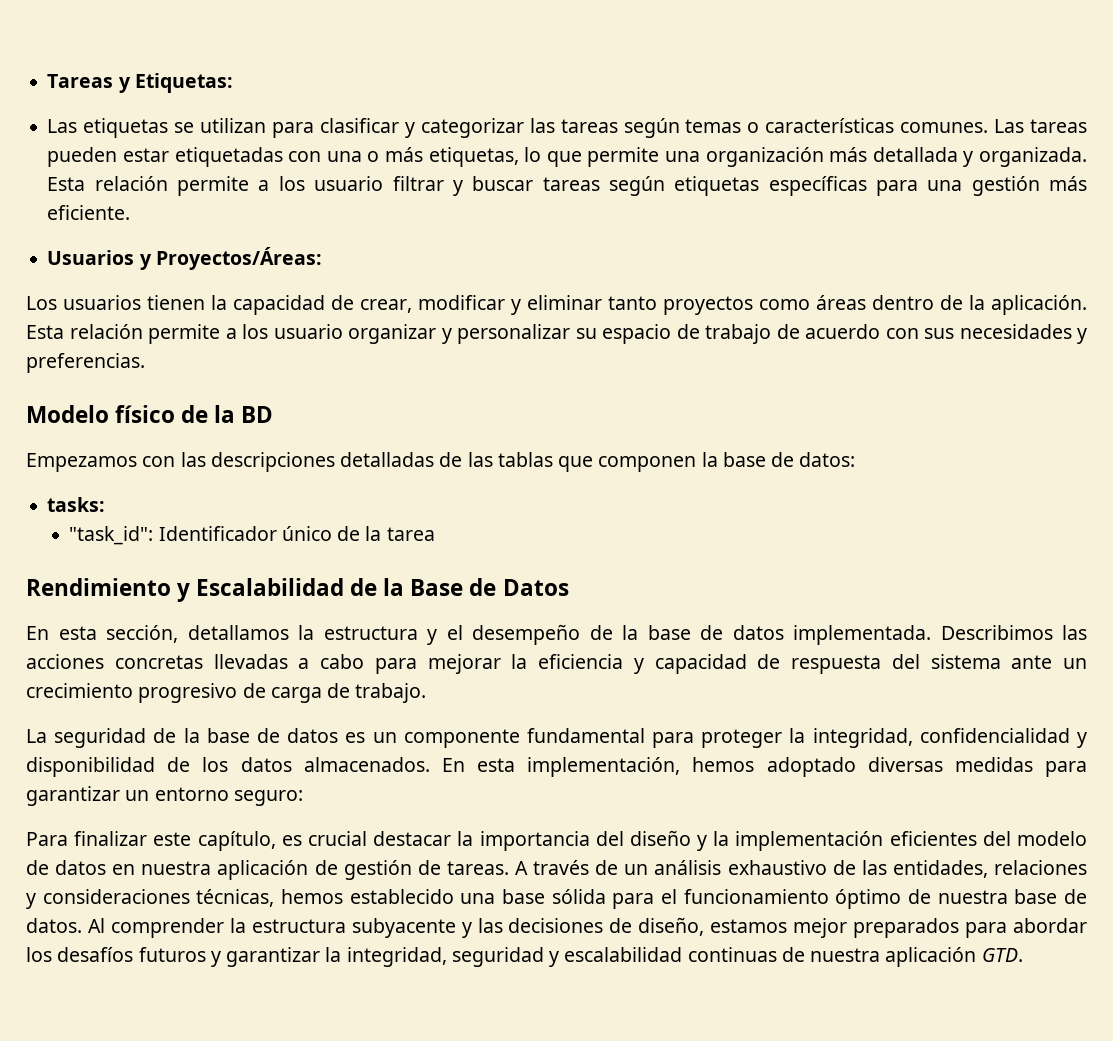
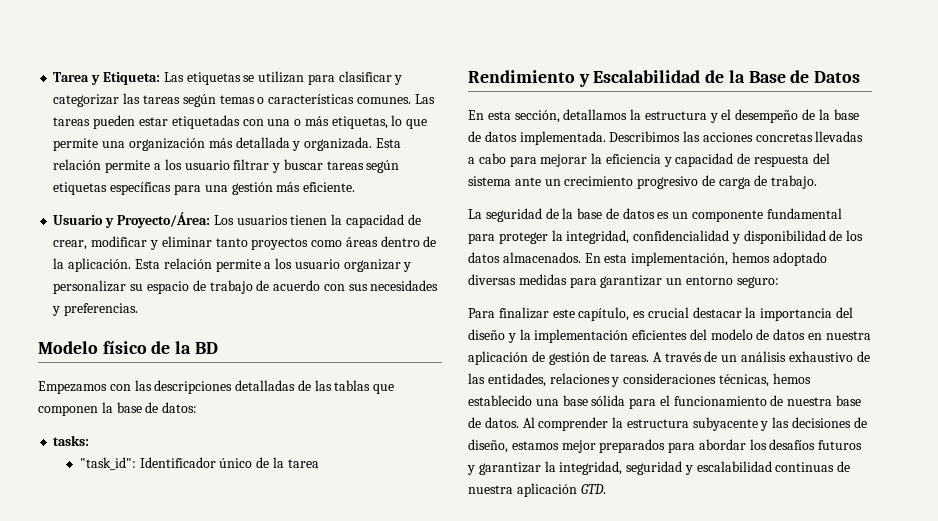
- Tareas y Etiquetas:
- Las etiquetas se utilizan para clasificar y categorizar las tareas según temas o características comunes.
+ Tarea y Etiqueta: Las etiquetas se utilizan para clasificar y categorizar las tareas según temas o características comunes.
- Usuarios y Proyectos/Áreas:
- Los usuarios tienen la capacidad de crear, modificar y eliminar tanto proyectos como áreas dentro de la aplicación.
+ Usuario y Proyecto/Área: Los usuarios tienen la capacidad de crear, modificar y eliminar tanto proyectos como áreas dentro de la aplicación.
- A través de un análisis exhaustivo de las entidades, relaciones y consideraciones técnicas, hemos establecido una base sólida para el funcionamiento óptimo de nuestra base de datos.
+ A través de un análisis exhaustivo de las entidades, relaciones y consideraciones técnicas, hemos establecido una base sólida para el funcionamiento de nuestra base de datos.

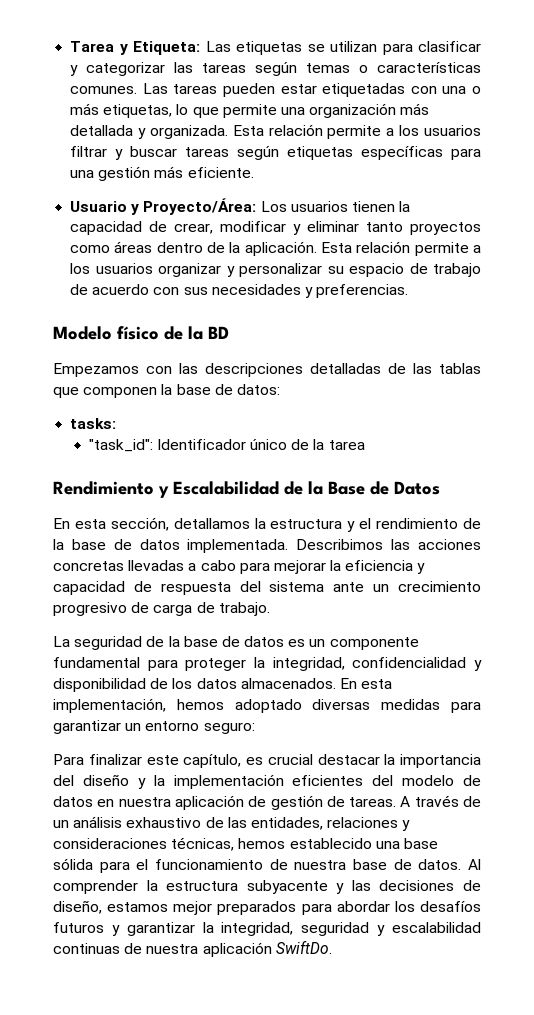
- Esta relación permite a los usuario filtrar y buscar tareas según etiquetas específicas para una gestión más eficiente.
+ Esta relación permite a los usuarios filtrar y buscar tareas según etiquetas específicas para una gestión más eficiente.
- Esta relación permite a los usuario organizar y personalizar su espacio de trabajo de acuerdo con sus necesidades y preferencias.
+ Esta relación permite a los usuarios organizar y personalizar su espacio de trabajo de acuerdo con sus necesidades y preferencias.
- En esta sección, detallamos la estructura y el desempeño de la base de datos implementada.
+ En esta sección, detallamos la estructura y el rendimiento de la base de datos implementada.
- Al comprender la estructura subyacente y las decisiones de diseño, estamos mejor preparados para abordar los desafíos futuros y garantizar la integridad, seguridad y escalabilidad continuas de nuestra aplicación GTD.
+ Al comprender la estructura subyacente y las decisiones de diseño, estamos mejor preparados para abordar los desafíos futuros y garantizar la integridad, seguridad y escalabilidad continuas de nuestra aplicación SwiftDo.

